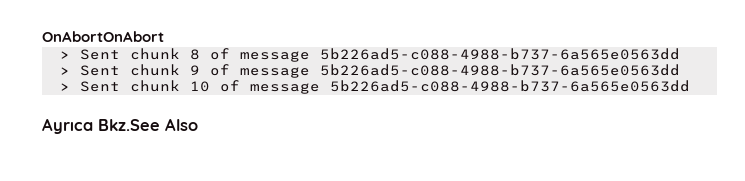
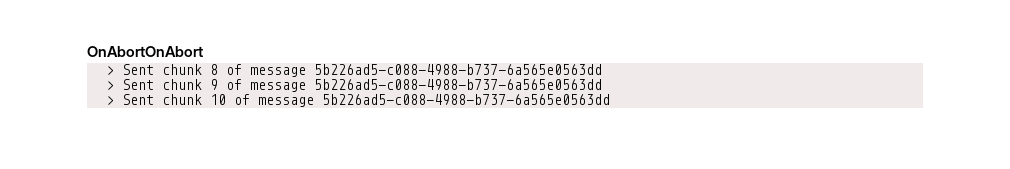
- Ayrıca Bkz.See Also

